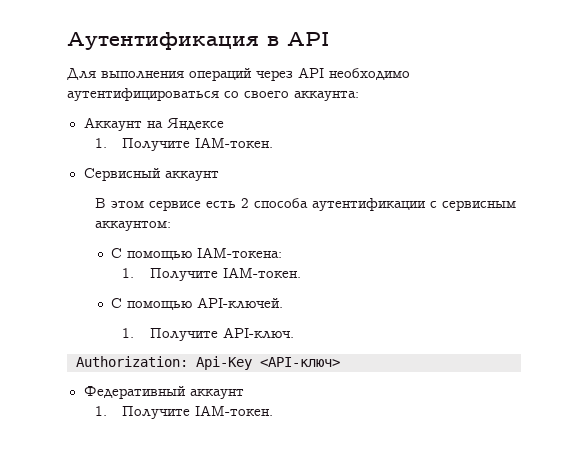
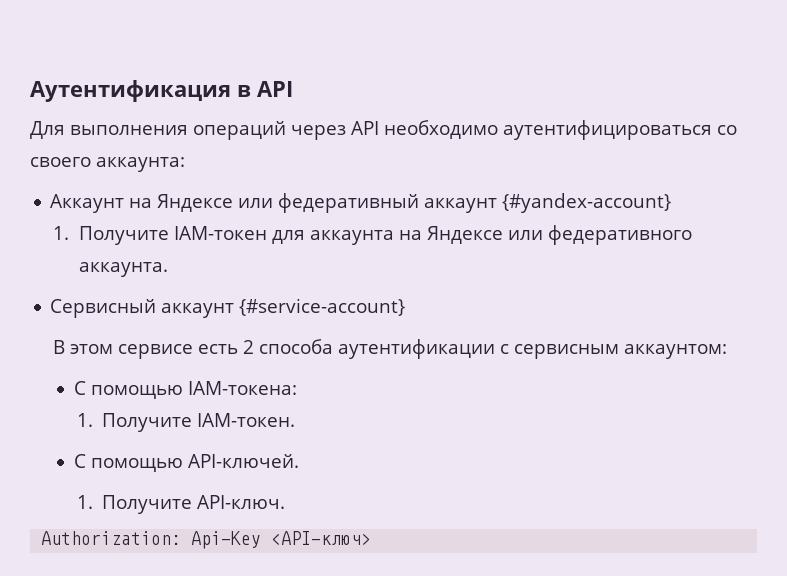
- Аккаунт на Яндексе
- 1. Получите IAM-токен.
+ Аккаунт на Яндексе или федеративный аккаунт {#yandex-account}
+ 1. Получите IAM-токен для аккаунта на Яндексе или федеративного аккаунта.
- Сервисный аккаунт
+ Сервисный аккаунт {#service-account}
- Федеративный аккаунт
- 1. Получите IAM-токен.

